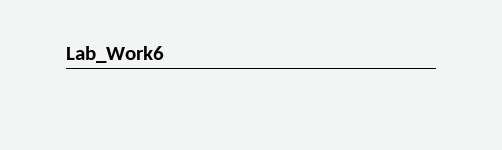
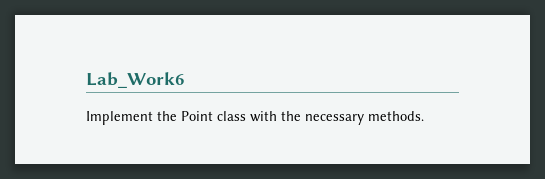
+ Implement the Point class with the necessary methods.

